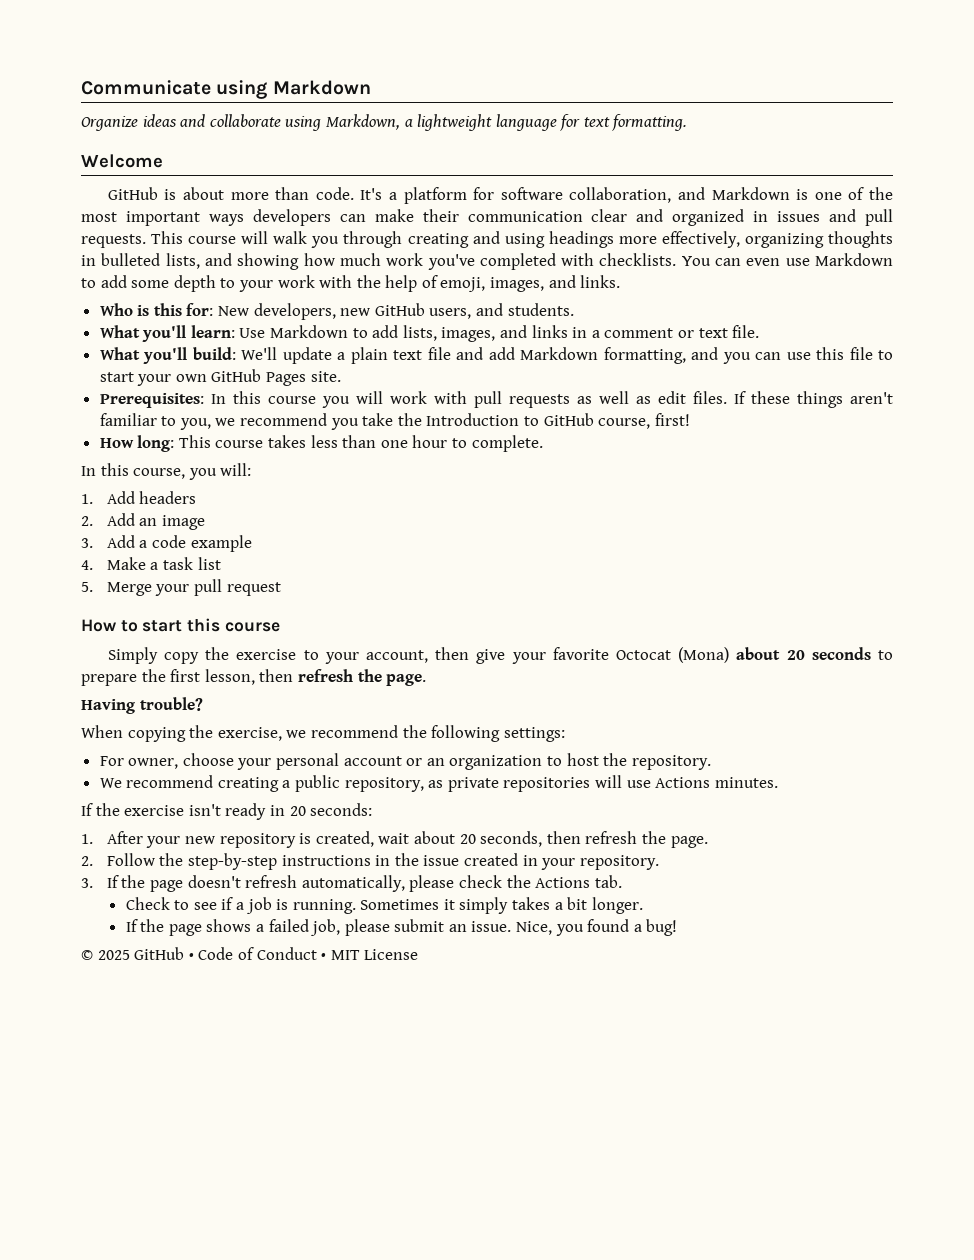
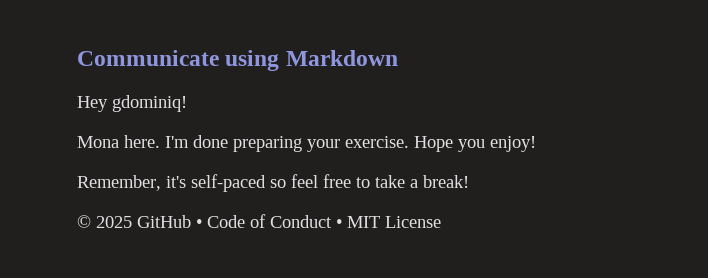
- Organize ideas and collaborate using Markdown, a lightweight language for text formatting.
- Welcome
- GitHub is about more than code. It's a platform for software collaboration, and Markdown is one of the most important ways developers can make their communication clear and organized in issues and pull requests. This course will walk you through creating and using headings more effectively, organizing thoughts in bulleted lists, and showing how much work you've completed with checklists. You can even use Markdown to add some depth to your work with the help of emoji, images, and links.
- Who is this for: New developers, new GitHub users, and students.
- What you'll learn: Use Markdown to add lists, images, and links in a comment or text file.
- What you'll build: We'll update a plain text file and add Markdown formatting, and you can use this file to start your own GitHub Pages site.
- Prerequisites: In this course you will work with pull requests as well as edit files. If these things aren't familiar to you, we recommend you take the Introduction to GitHub course, first!
- How long: This course takes less than one hour to complete.
- In this course, you will:
- 1. Add headers
- 2. Add an image
- 3. Add a code example
- 4. Make a task list
- 5. Merge your pull request
- How to start this course
- Simply copy the exercise to your account, then give your favorite Octocat (Mona) about 20 seconds to prepare the first lesson, then refresh the page.
- Having trouble?
- When copying the exercise, we recommend the following settings:
- For owner, choose your personal account or an organization to host the repository.
- We recommend creating a public repository, as private repositories will use Actions minutes.
- If the exercise isn't ready in 20 seconds:
- 1. After your new repository is created, wait about 20 seconds, then refresh the page.
- 2. Follow the step-by-step instructions in the issue created in your repository.
- 3. If the page doesn't refresh automatically, please check the Actions tab.
- Check to see if a job is running. Sometimes it simply takes a bit longer.
- If the page shows a failed job, please submit an issue. Nice, you found a bug!
+ Hey gdominiq!
+ Mona here. I'm done preparing your exercise. Hope you enjoy!
+ Remember, it's self-paced so feel free to take a break!

